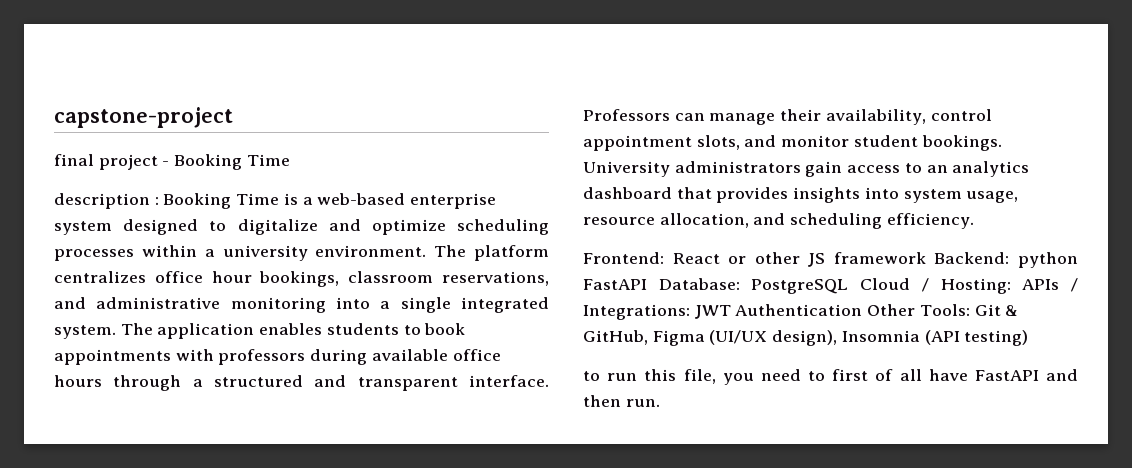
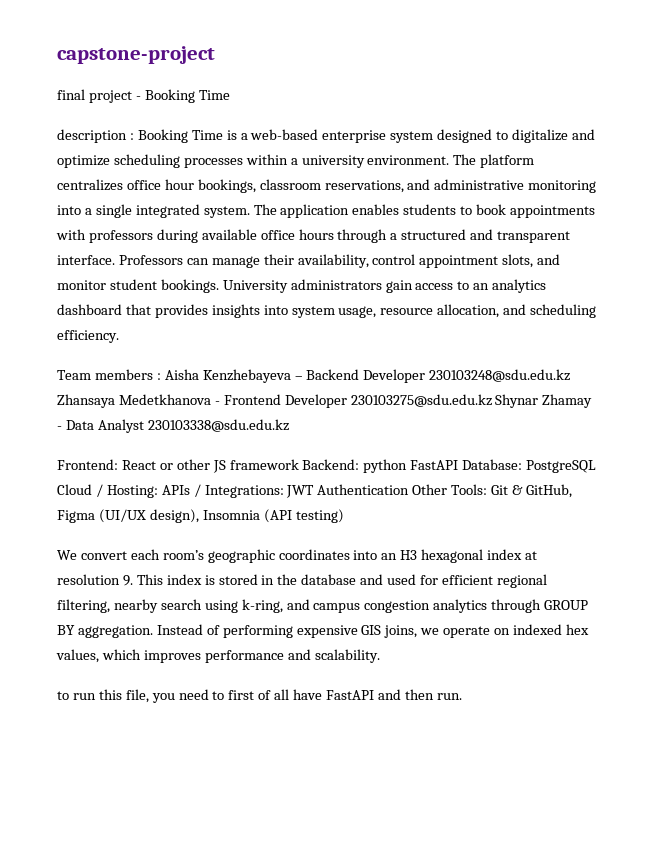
+ Team members : Aisha Kenzhebayeva – Backend Developer 230103248@sdu.edu.kz Zhansaya Medetkhanova - Frontend Developer 230103275@sdu.edu.kz Shynar Zhamay - Data Analyst 230103338@sdu.edu.kz
+ We convert each room’s geographic coordinates into an H3 hexagonal index at resolution 9. This index is stored in the database and used for efficient regional filtering, nearby search using k-ring, and campus congestion analytics through GROUP BY aggregation. Instead of performing expensive GIS joins, we operate on indexed hex values, which improves performance and scalability.

